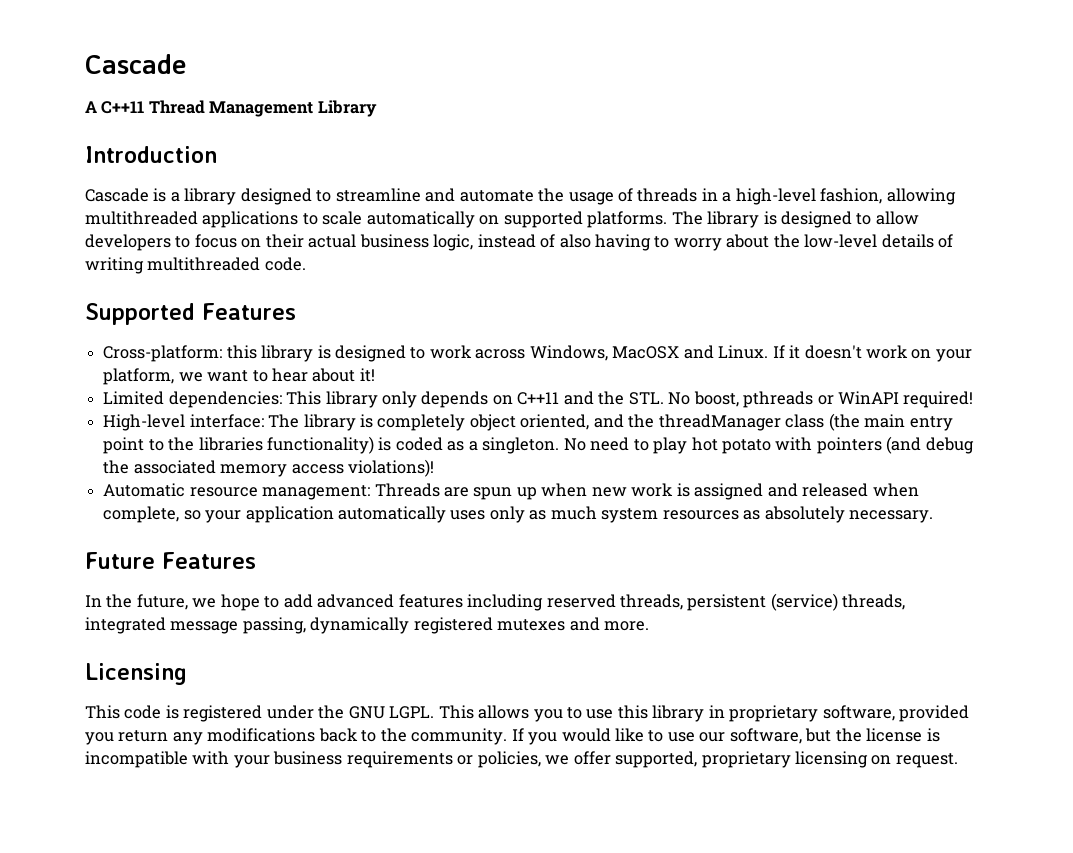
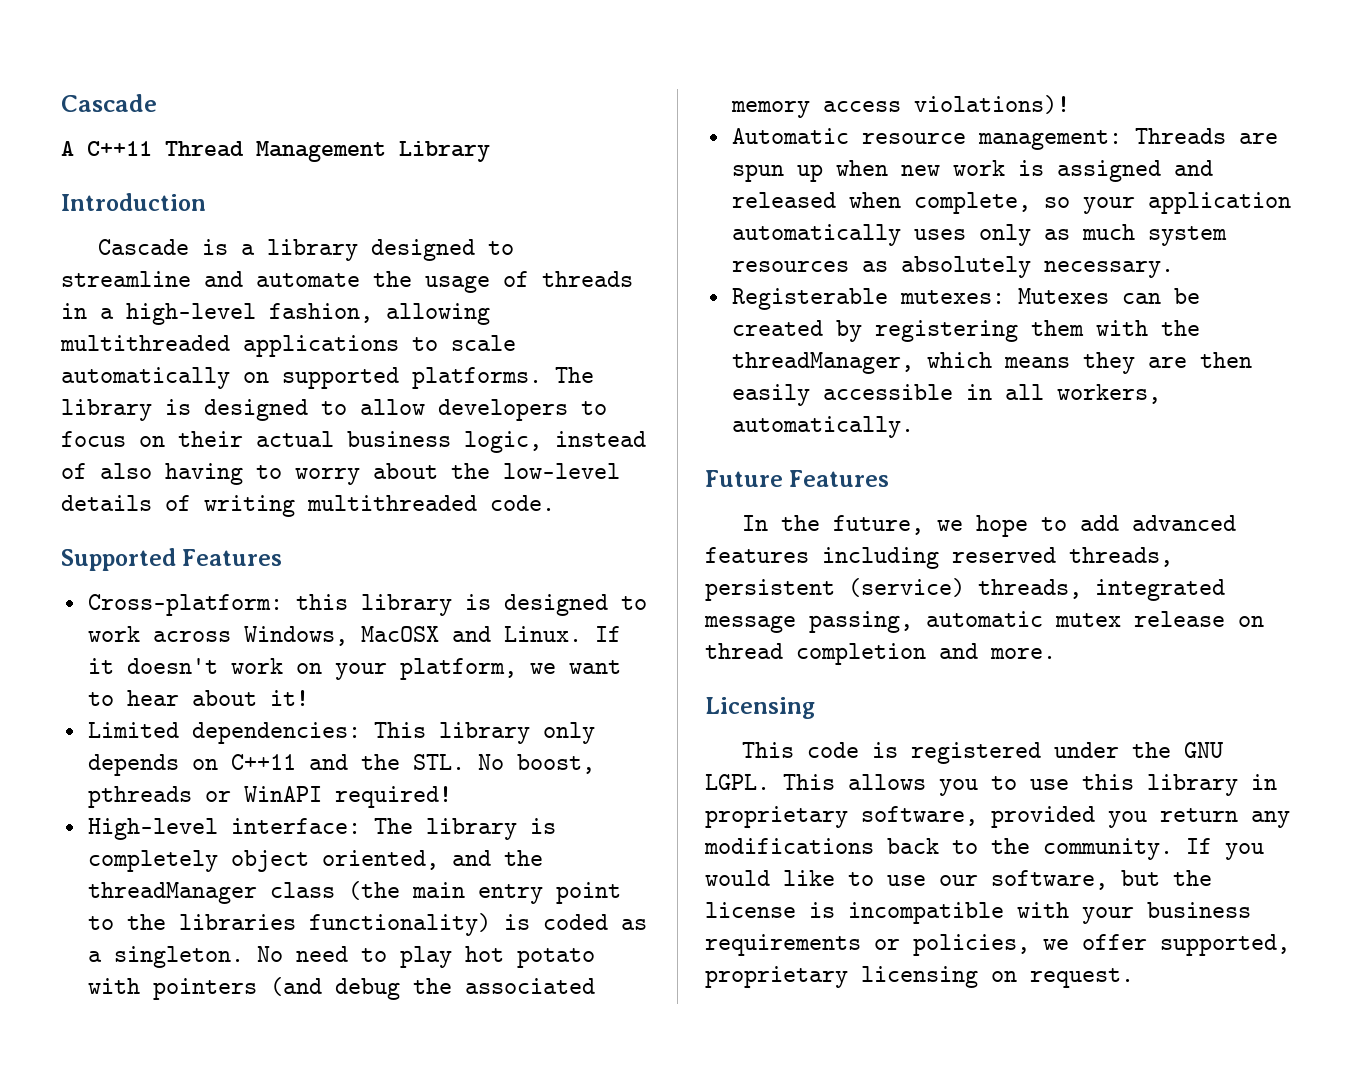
+ Registerable mutexes: Mutexes can be created by registering them with the threadManager, which means they are then easily accessible in all workers, automatically.
- In the future, we hope to add advanced features including reserved threads, persistent (service) threads, integrated message passing, dynamically registered mutexes and more.
+ In the future, we hope to add advanced features including reserved threads, persistent (service) threads, integrated message passing, automatic mutex release on thread completion and more.

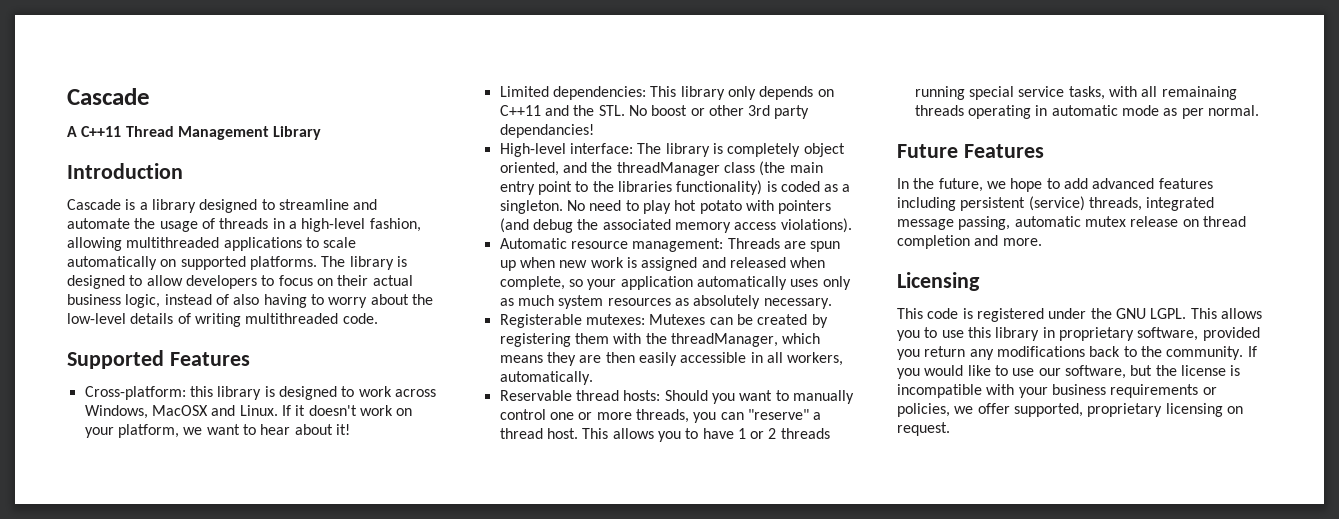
- Limited dependencies: This library only depends on C++11 and the STL. No boost, pthreads or WinAPI required!
+ Limited dependencies: This library only depends on C++11 and the STL. No boost or other 3rd party dependancies!
- No need to play hot potato with pointers (and debug the associated memory access violations)!
+ No need to play hot potato with pointers (and debug the associated memory access violations).
+ Reservable thread hosts: Should you want to manually control one or more threads, you can "reserve" a thread host. This allows you to have 1 or 2 threads running special service tasks, with all remainaing threads operating in automatic mode as per normal.
- In the future, we hope to add advanced features including reserved threads, persistent (service) threads, integrated message passing, automatic mutex release on thread completion and more.
+ In the future, we hope to add advanced features including persistent (service) threads, integrated message passing, automatic mutex release on thread completion and more.

